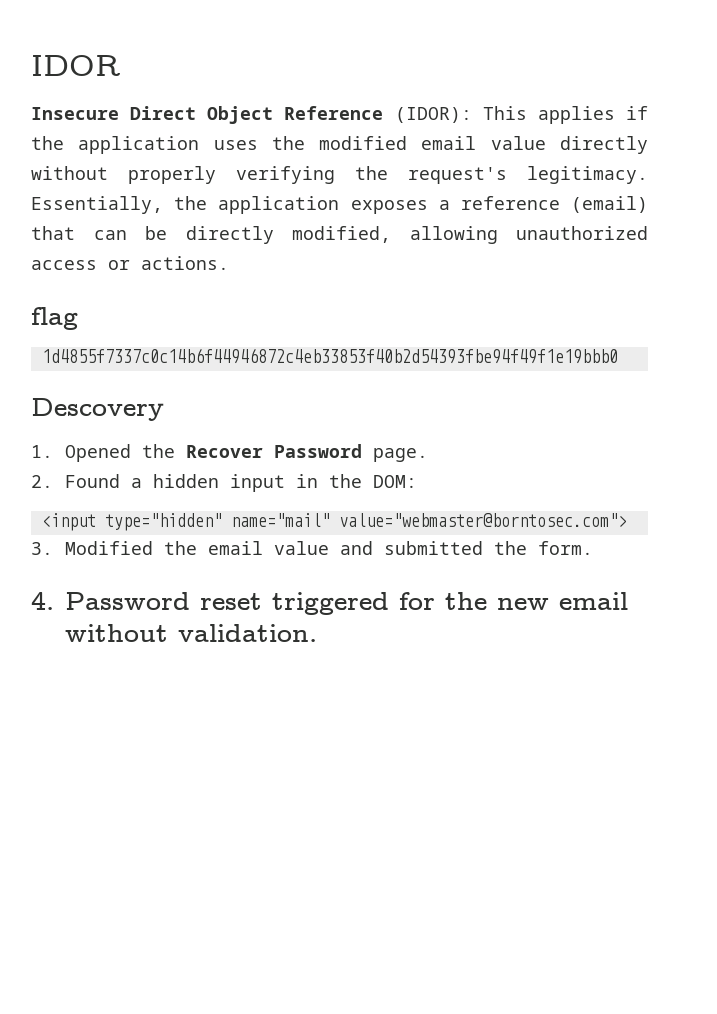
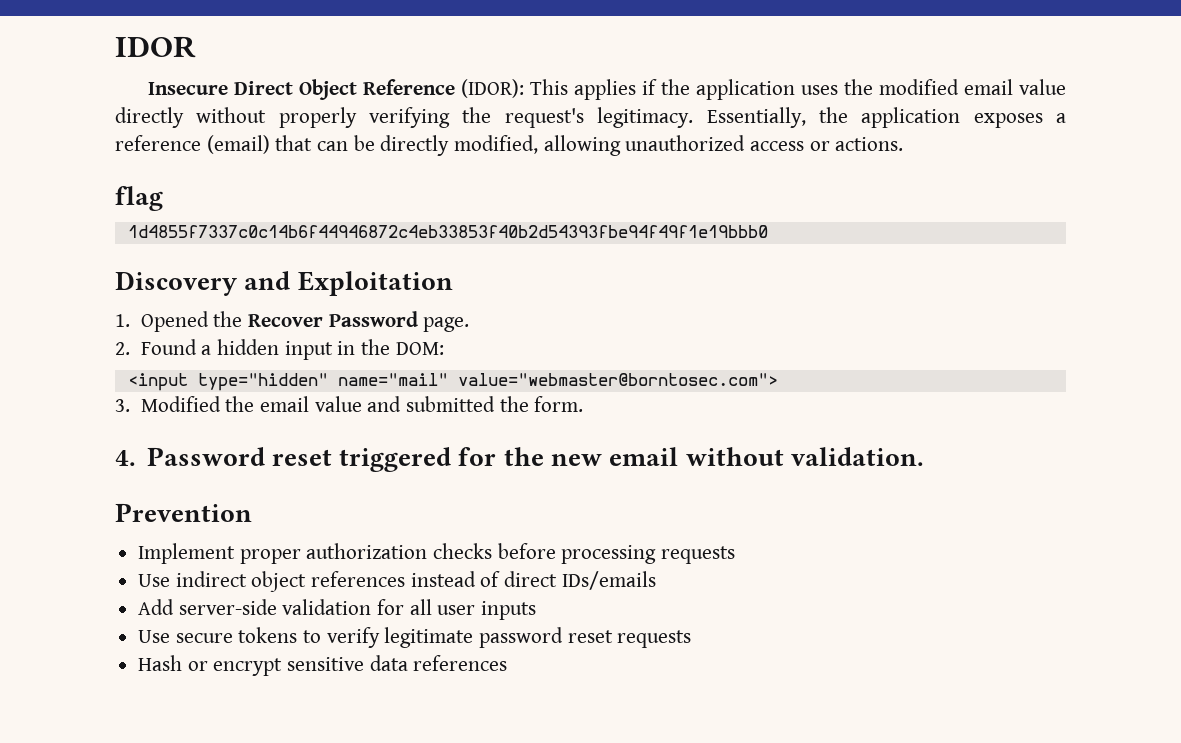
- Descovery
+ Discovery and Exploitation
+ Prevention
+ Implement proper authorization checks before processing requests
+ Use indirect object references instead of direct IDs/emails
+ Add server-side validation for all user inputs
+ Use secure tokens to verify legitimate password reset requests
+ Hash or encrypt sensitive data references

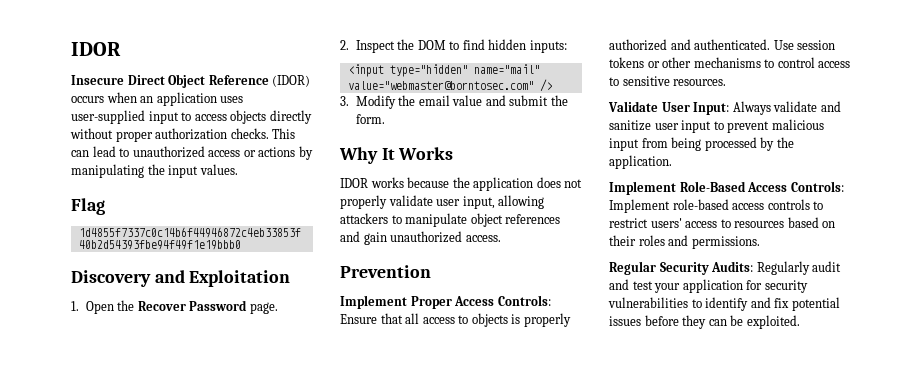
- Insecure Direct Object Reference (IDOR): This applies if the application uses the modified email value directly without properly verifying the request's legitimacy. Essentially, the application exposes a reference (email) that can be directly modified, allowing unauthorized access or actions.
- flag
+ Insecure Direct Object Reference (IDOR) occurs when an application uses user-supplied input to access objects directly without proper authorization checks. This can lead to unauthorized access or actions by manipulating the input values.
+ Flag
- 1. Opened the Recover Password page.
+ 1. Open the Recover Password page.
- 2. Found a hidden input in the DOM:
+ 2. Inspect the DOM to find hidden inputs:
- <input type="hidden" name="mail" value="webmaster@borntosec.com">
+ <input type="hidden" name="mail" value="webmaster@borntosec.com" />
- 3. Modified the email value and submitted the form.
+ 3. Modify the email value and submit the form.
- 4. Password reset triggered for the new email without validation.
+ Why It Works
+ IDOR works because the application does not properly validate user input, allowing attackers to manipulate object references and gain unauthorized access.
  Prevention
- Implement proper authorization checks before processing requests
- Use indirect object references instead of direct IDs/emails
- Add server-side validation for all user inputs
- Use secure tokens to verify legitimate password reset requests
- Hash or encrypt sensitive data references
+ Implement Proper Access Controls: Ensure that all access to objects is properly authorized and authenticated. Use session tokens or other mechanisms to control access to sensitive resources.
+ Validate User Input: Always validate and sanitize user input to prevent malicious input from being processed by the application.
+ Implement Role-Based Access Controls: Implement role-based access controls to restrict users' access to resources based on their roles and permissions.
+ Regular Security Audits: Regularly audit and test your application for security vulnerabilities to identify and fix potential issues before they can be exploited.

